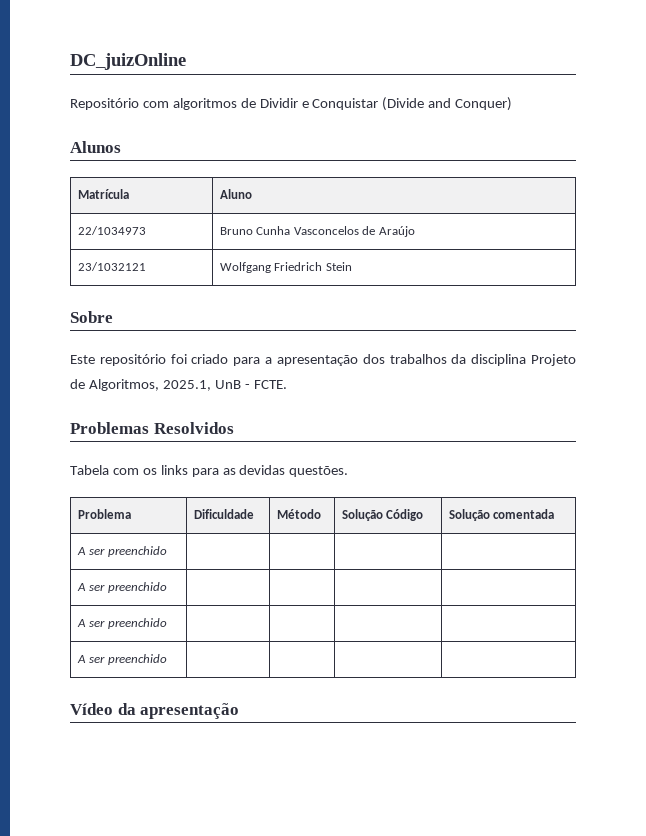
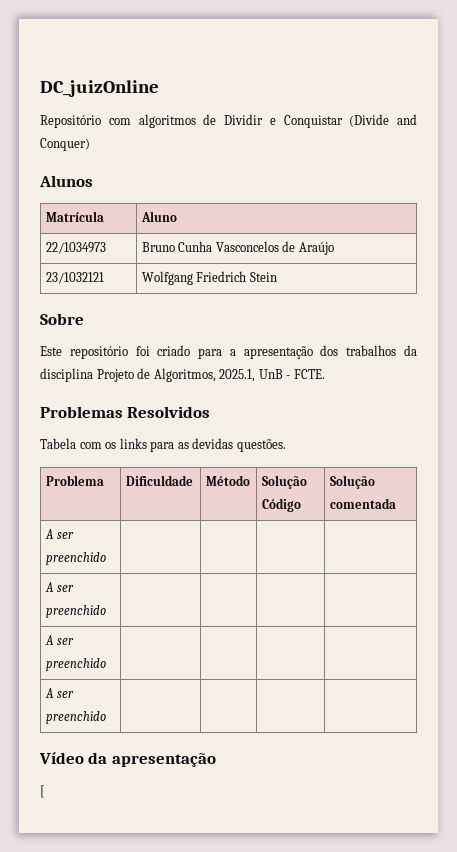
+ [

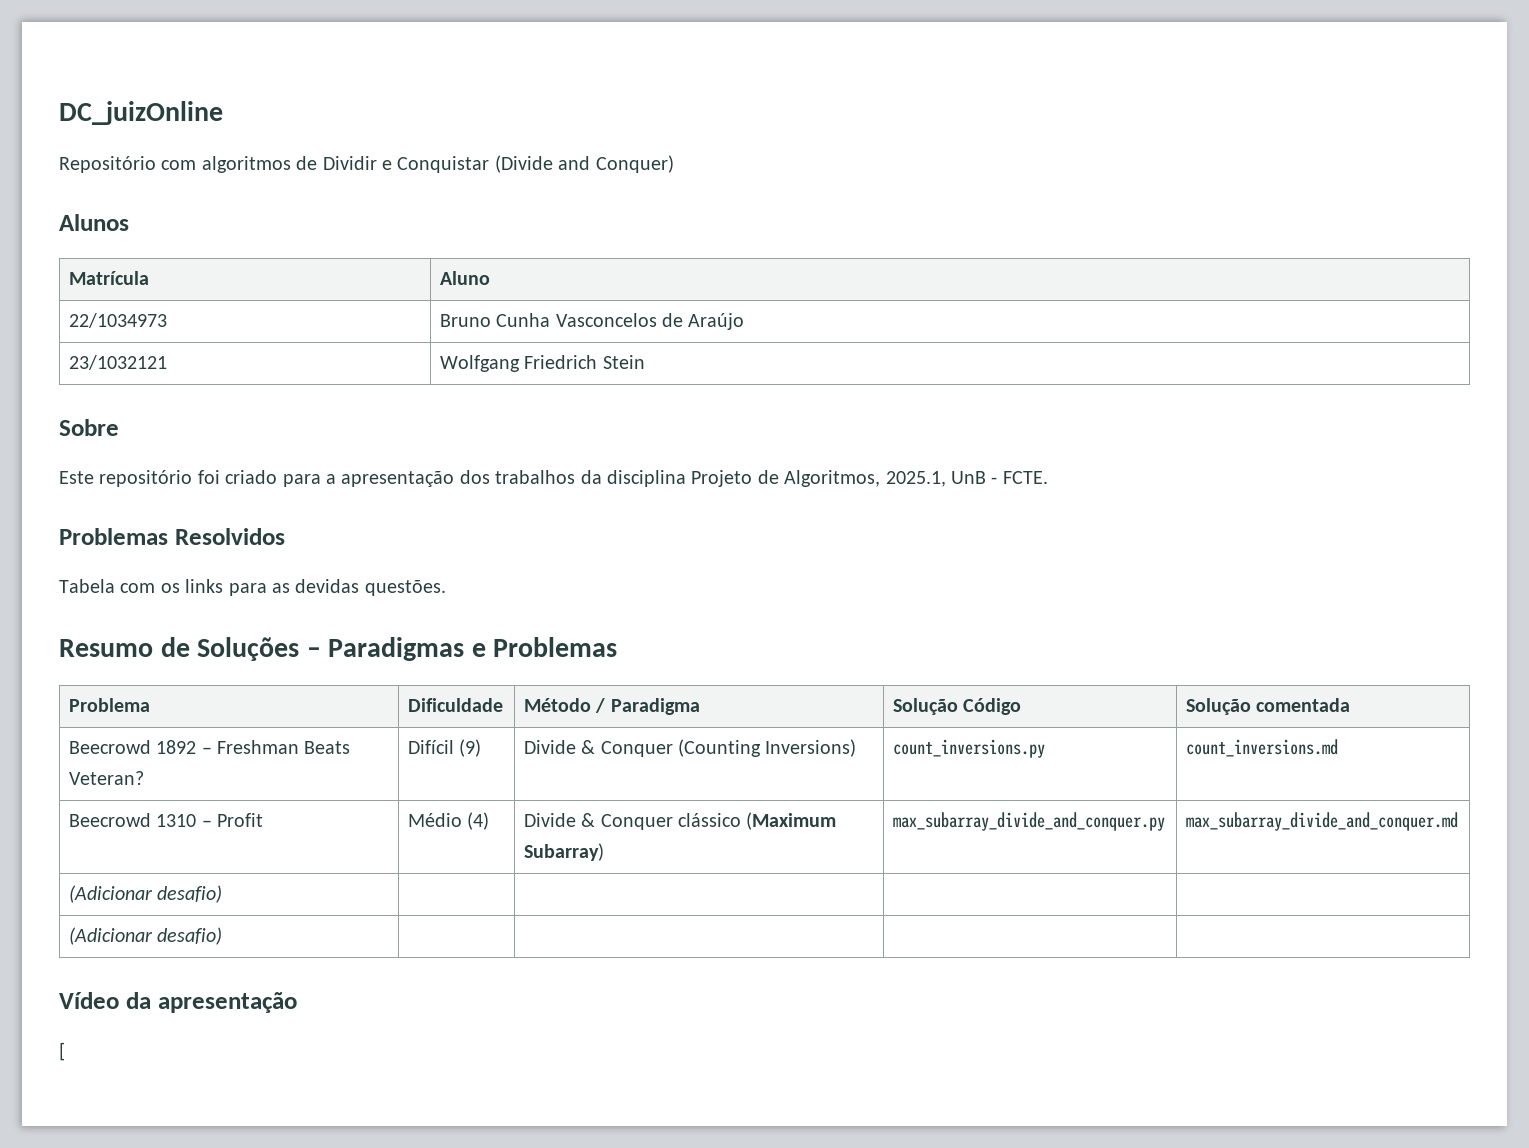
+ Resumo de Soluções – Paradigmas e Problemas
- Problema | Dificuldade | Método | Solução Código | Solução comentada
- A ser preenchido | | | |
- A ser preenchido | | | |
- A ser preenchido | | | |
- A ser preenchido | | | |
+ Problema | Dificuldade | Método / Paradigma | Solução Código | Solução comentada
+ Beecrowd 1892 – Freshman Beats Veteran? | Difícil (9) | Divide & Conquer (Counting Inversions) | count_inversions.py | count_inversions.md
+ Beecrowd 1310 – Profit | Médio (4) | Divide & Conquer clássico (Maximum Subarray) | max_subarray_divide_and_conquer.py | max_subarray_divide_and_conquer.md
+ (Adicionar desafio) | | | |
+ (Adicionar desafio) | | | |

